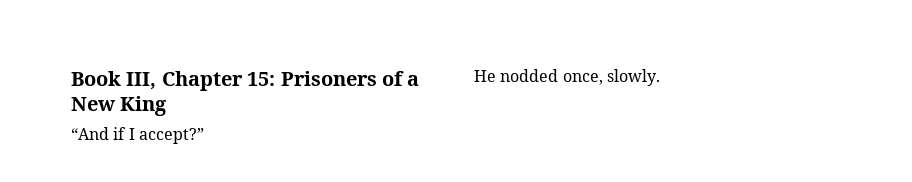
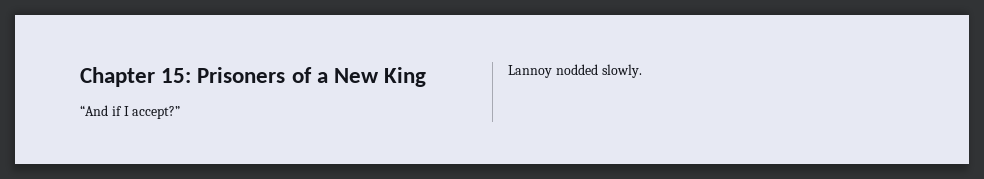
- Book III, Chapter 15: Prisoners of a New King
+ Chapter 15: Prisoners of a New King
- He nodded once, slowly.
+ Lannoy nodded slowly.

